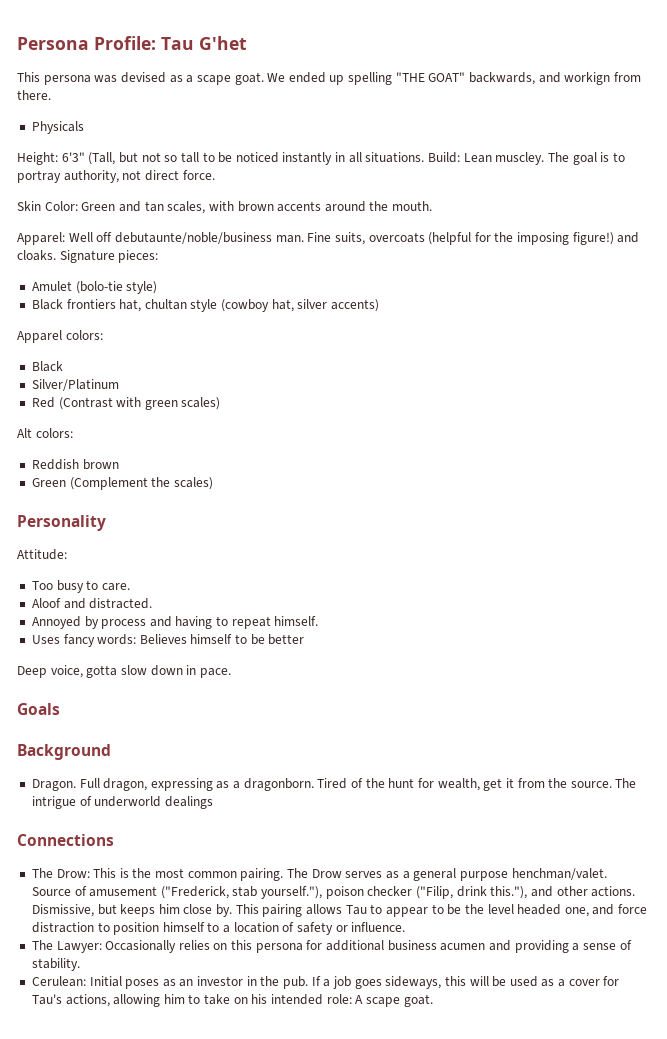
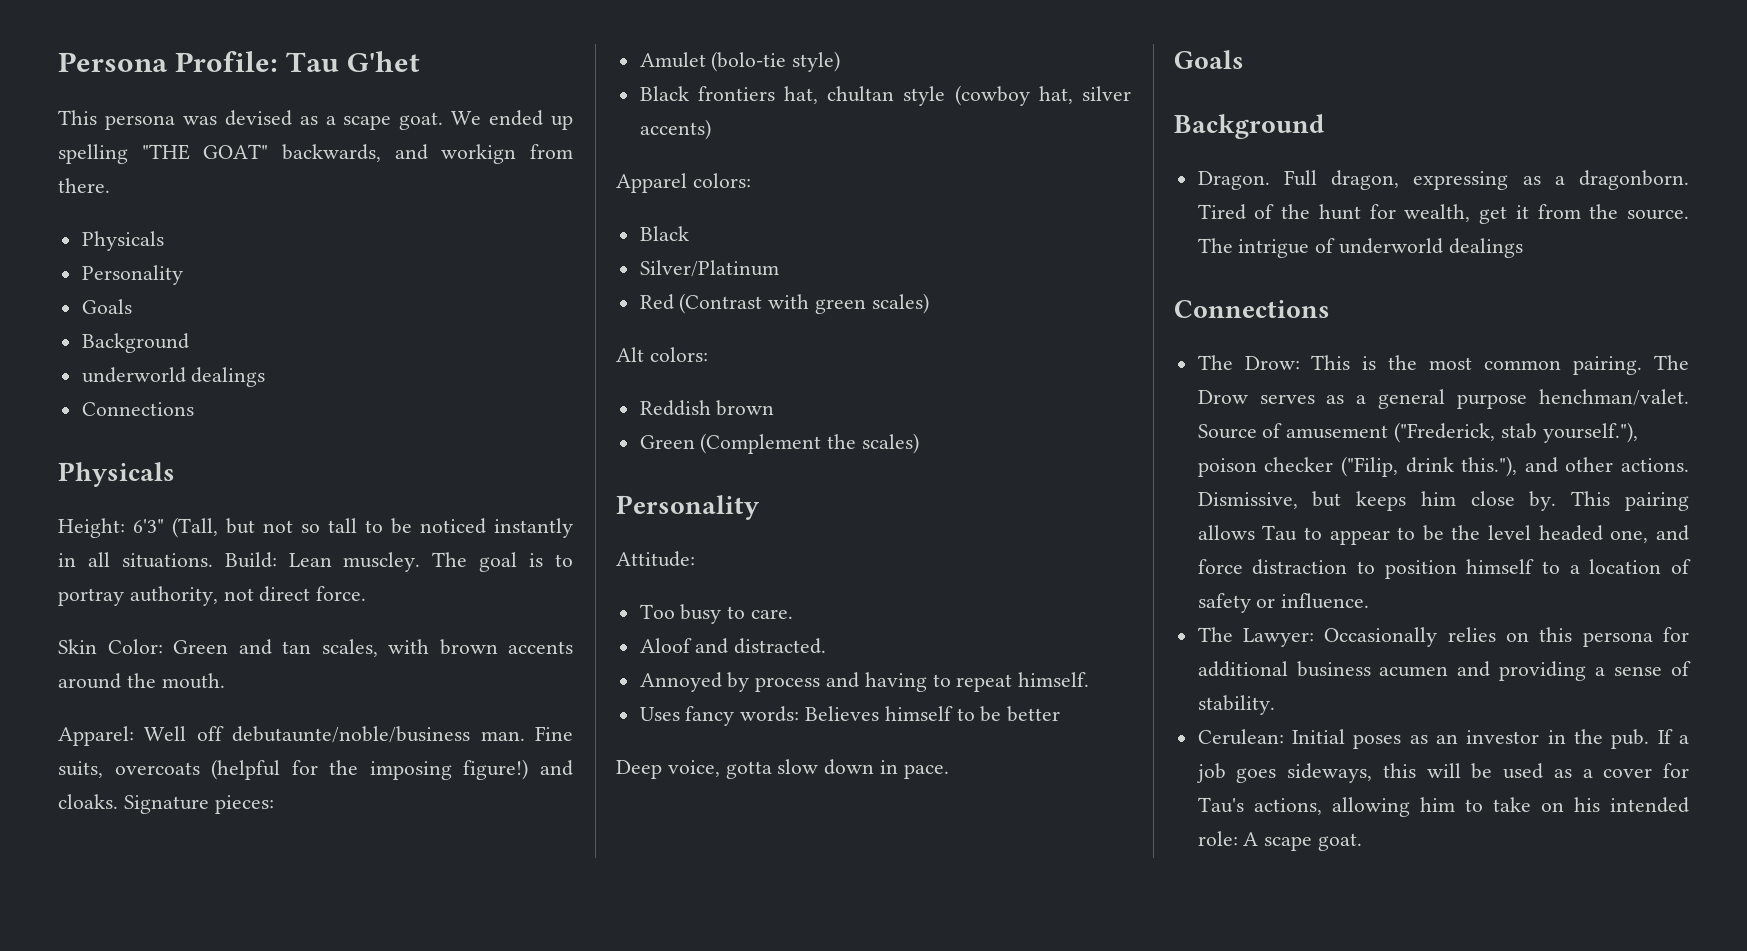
  We ended up spelling "THE GOAT" backwards, and workign from there.
+ Physicals
+ Personality
+ Goals
+ Background
+ underworld dealings
+ Connections

